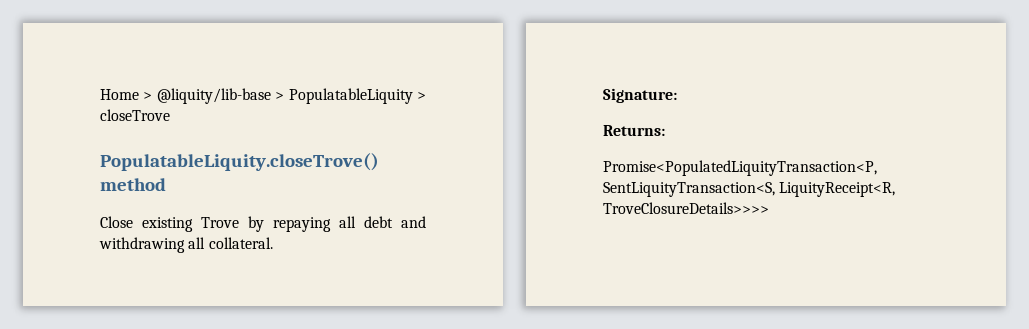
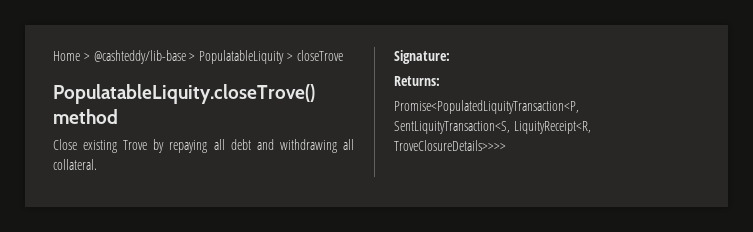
- Home > @liquity/lib-base > PopulatableLiquity > closeTrove
+ Home > @cashteddy/lib-base > PopulatableLiquity > closeTrove

